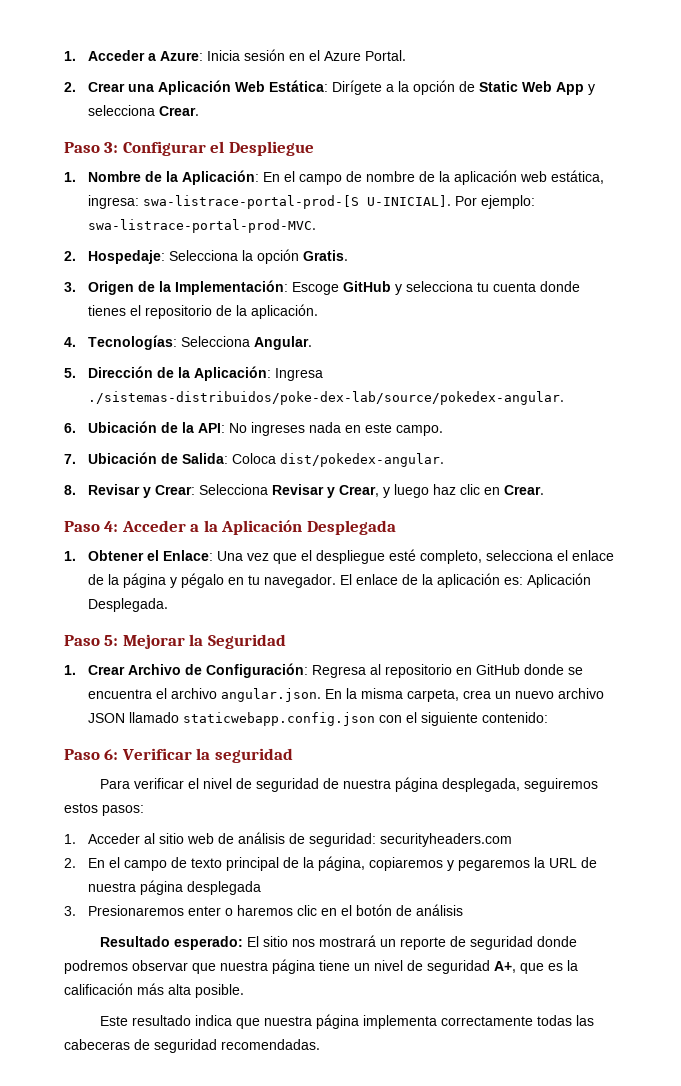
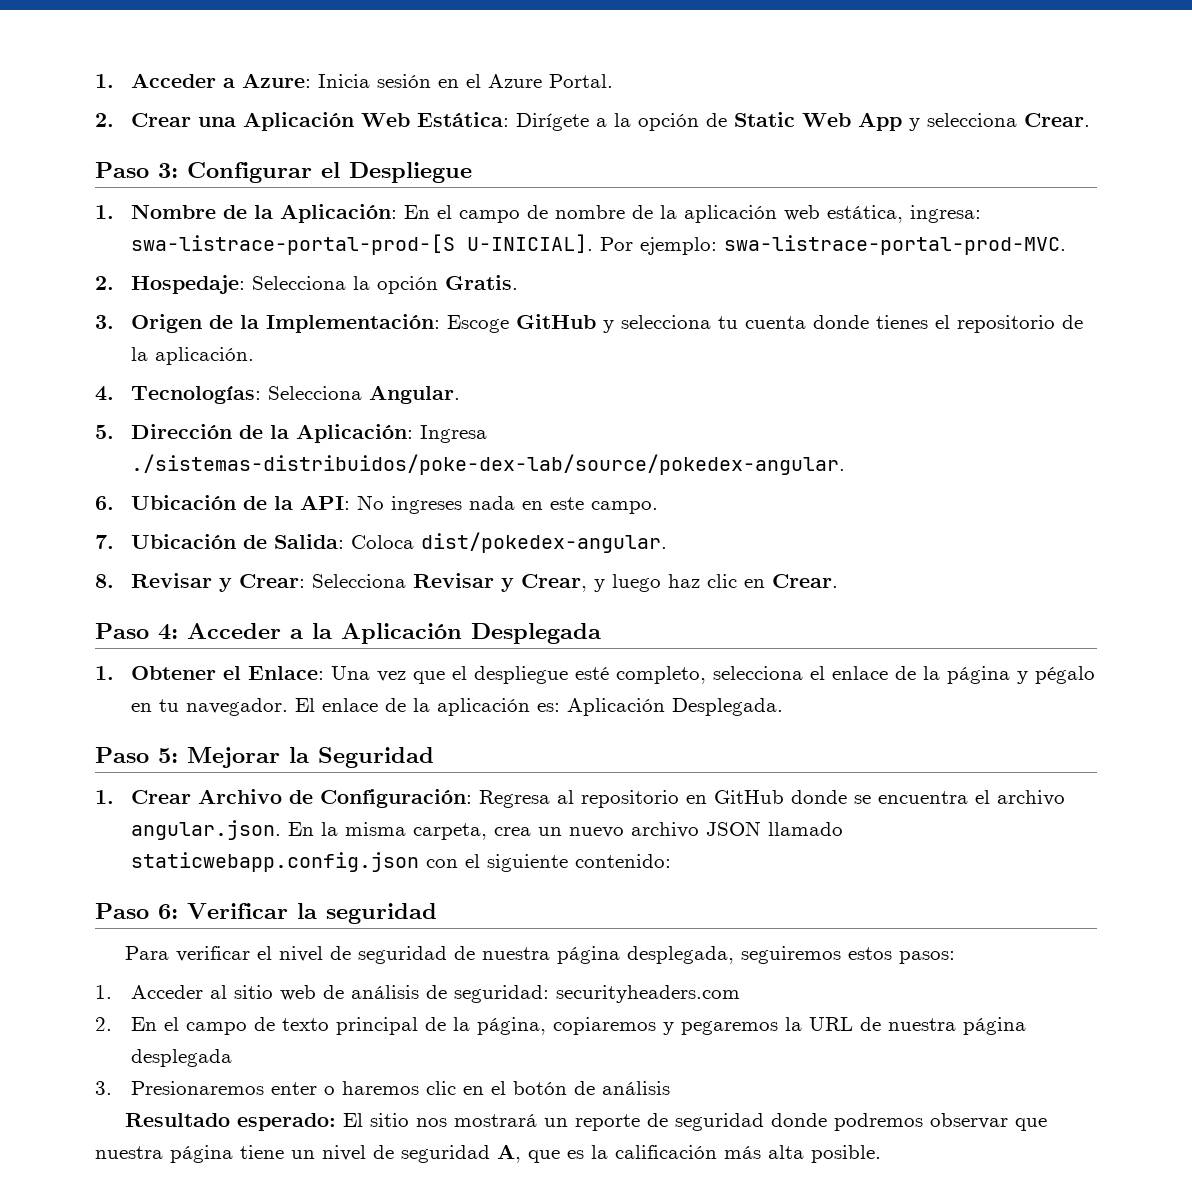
- Resultado esperado: El sitio nos mostrará un reporte de seguridad donde podremos observar que nuestra página tiene un nivel de seguridad A+, que es la calificación más alta posible.
+ Resultado esperado: El sitio nos mostrará un reporte de seguridad donde podremos observar que nuestra página tiene un nivel de seguridad A, que es la calificación más alta posible.
- Este resultado indica que nuestra página implementa correctamente todas las cabeceras de seguridad recomendadas.

